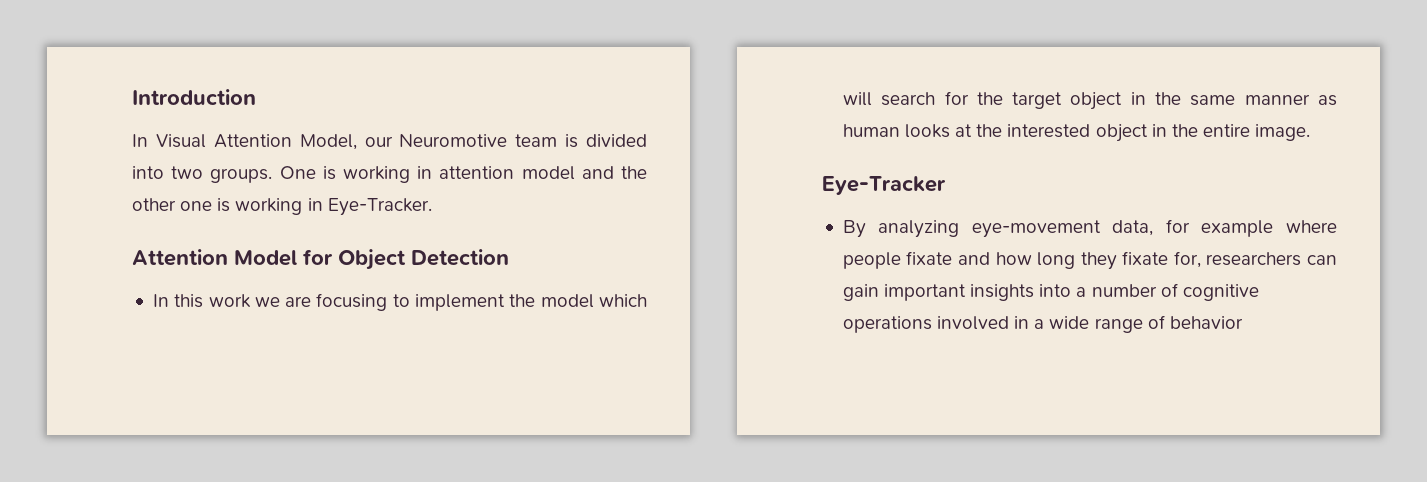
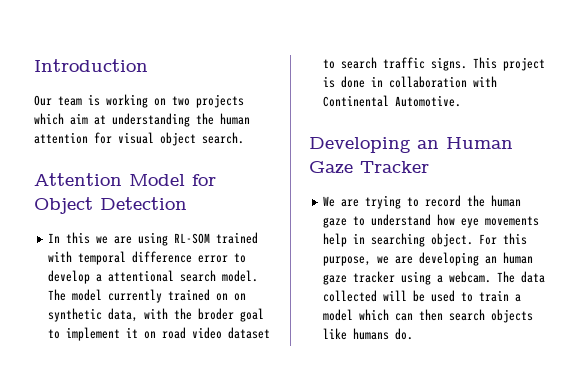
- In Visual Attention Model, our Neuromotive team is divided into two groups. One is working in attention model and the other one is working in Eye-Tracker.
+ Our team is working on two projects which aim at understanding the human attention for visual object search.
- In this work we are focusing to implement the model which will search for the target object in the same manner as human looks at the interested object in the entire image.
- Eye-Tracker
- By analyzing eye-movement data, for example where people fixate and how long they fixate for, researchers can gain important insights into a number of cognitive operations involved in a wide range of behavior
+ In this we are using RL-SOM trained with temporal difference error to develop a attentional search model. The model currently trained on on synthetic data, with the broder goal to implement it on road video dataset to search traffic signs. This project is done in collaboration with Continental Automotive.
+ Developing an Human Gaze Tracker
+ We are trying to record the human gaze to understand how eye movements help in searching object. For this purpose, we are developing an human gaze tracker using a webcam. The data collected will be used to train a model which can then search objects like humans do.

